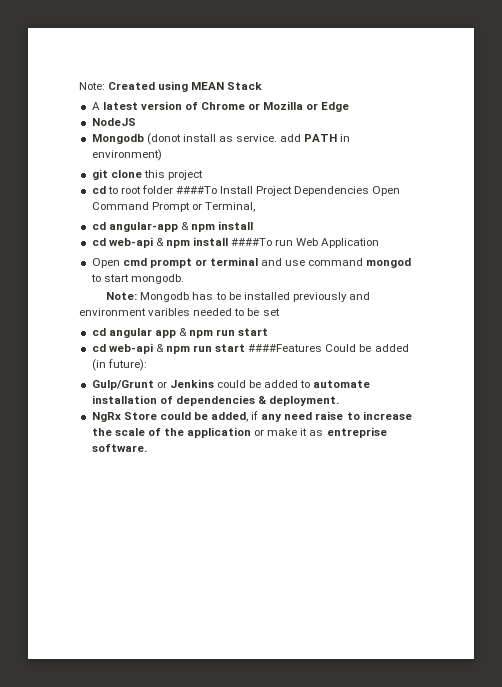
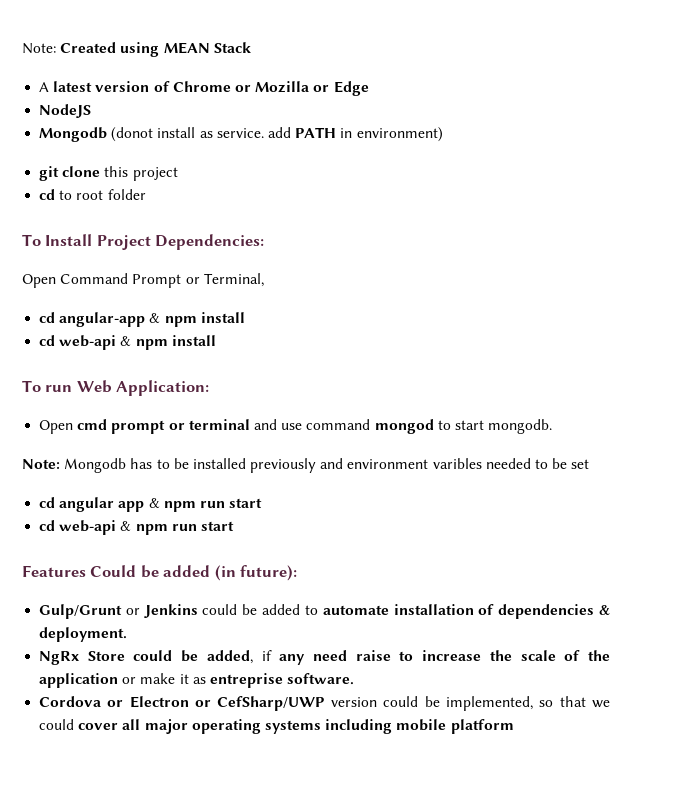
- cd to root folder ####To Install Project Dependencies Open Command Prompt or Terminal,
+ cd to root folder
+ To Install Project Dependencies:
+ Open Command Prompt or Terminal,
- cd web-api & npm install ####To run Web Application
+ cd web-api & npm install
+ To run Web Application:
- cd web-api & npm run start ####Features Could be added (in future):
+ cd web-api & npm run start
+ Features Could be added (in future):
+ Cordova or Electron or CefSharp/UWP version could be implemented, so that we could cover all major operating systems including mobile platform

